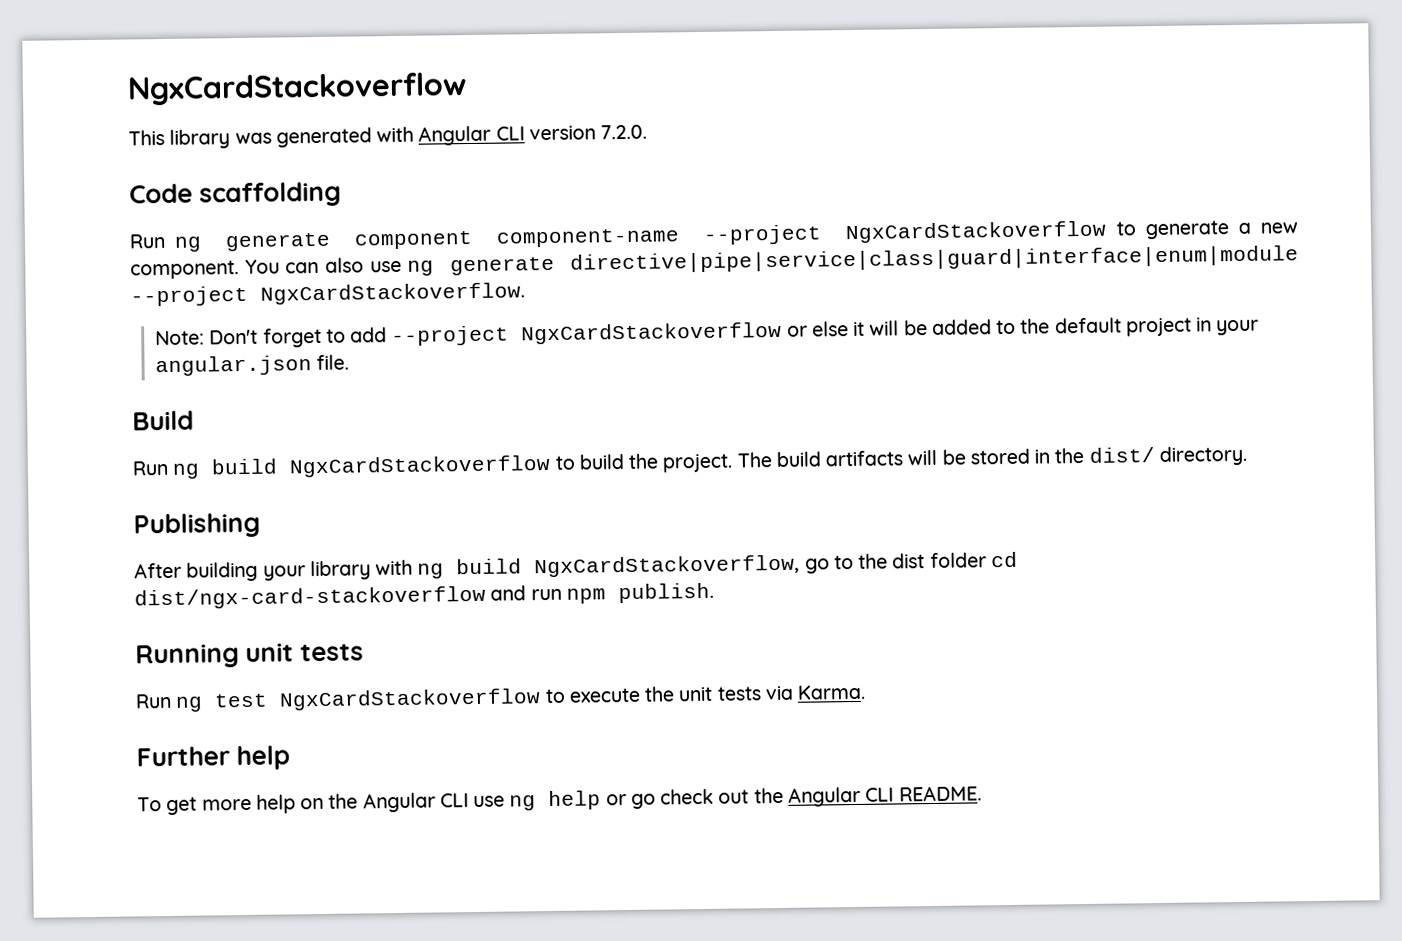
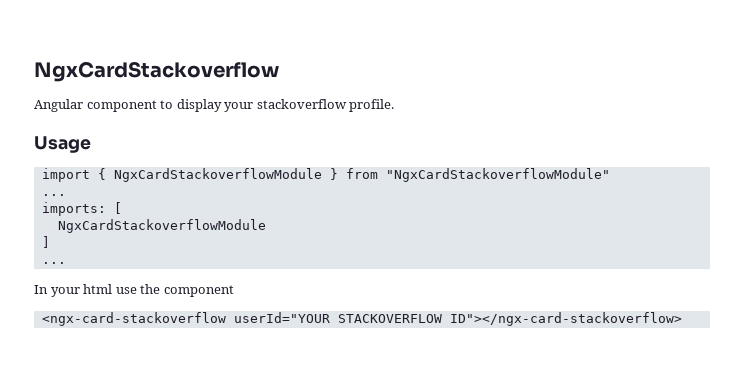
- This library was generated with Angular CLI version 7.2.0.
- Code scaffolding
- Run ng generate component component-name --project NgxCardStackoverflow to generate a new component. You can also use ng generate directive|pipe|service|class|guard|interface|enum|module --project NgxCardStackoverflow.
- Note: Don't forget to add --project NgxCardStackoverflow or else it will be added to the default project in your angular.json file.
- Build
- Run ng build NgxCardStackoverflow to build the project. The build artifacts will be stored in the dist/ directory.
- Publishing
- After building your library with ng build NgxCardStackoverflow, go to the dist folder cd dist/ngx-card-stackoverflow and run npm publish.
- Running unit tests
- Run ng test NgxCardStackoverflow to execute the unit tests via Karma.
- Further help
- To get more help on the Angular CLI use ng help or go check out the Angular CLI README.
+ Angular component to display your stackoverflow profile.
+ Usage
+ import { NgxCardStackoverflowModule } from "NgxCardStackoverflowModule"
+ ...
+ imports: [
+ NgxCardStackoverflowModule
+ ]
+ ...
+ In your html use the component
+ <ngx-card-stackoverflow userId="YOUR STACKOVERFLOW ID"></ngx-card-stackoverflow>

